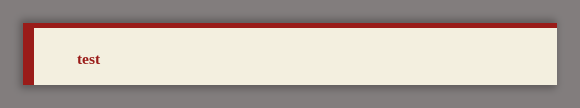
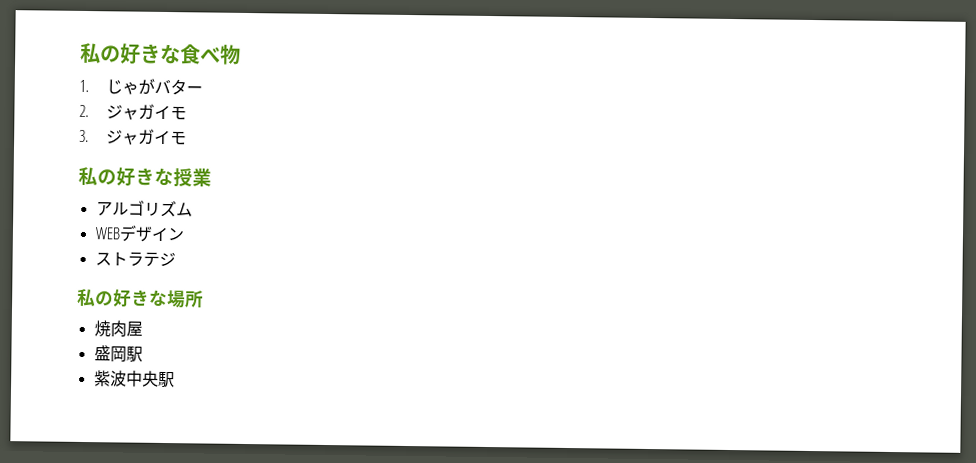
- test
+ 私の好きな食べ物
+ 1.じゃがバター
+ 2.ジャガイモ
+ 3.ジャガイモ
+ 私の好きな授業
+ アルゴリズム
+ WEBデザイン
+ ストラテジ
+ 私の好きな場所
+ 焼肉屋
+ 盛岡駅
+ 紫波中央駅

